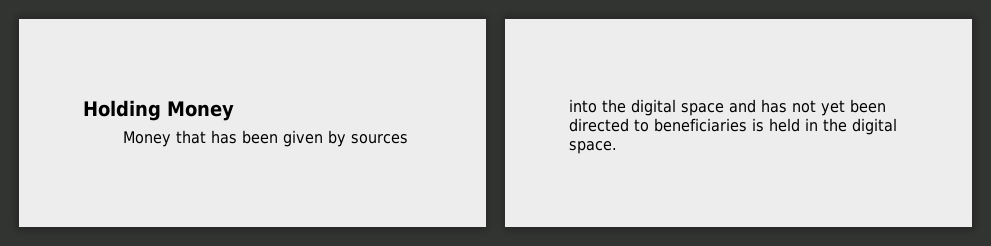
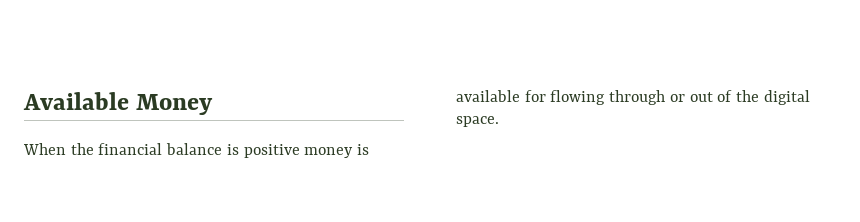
- Holding Money
+ Available Money
- Money that has been given by sources into the digital space and has not yet been directed to beneficiaries is held in the digital space.
+ When the financial balance is positive money is available for flowing through or out of the digital space.

